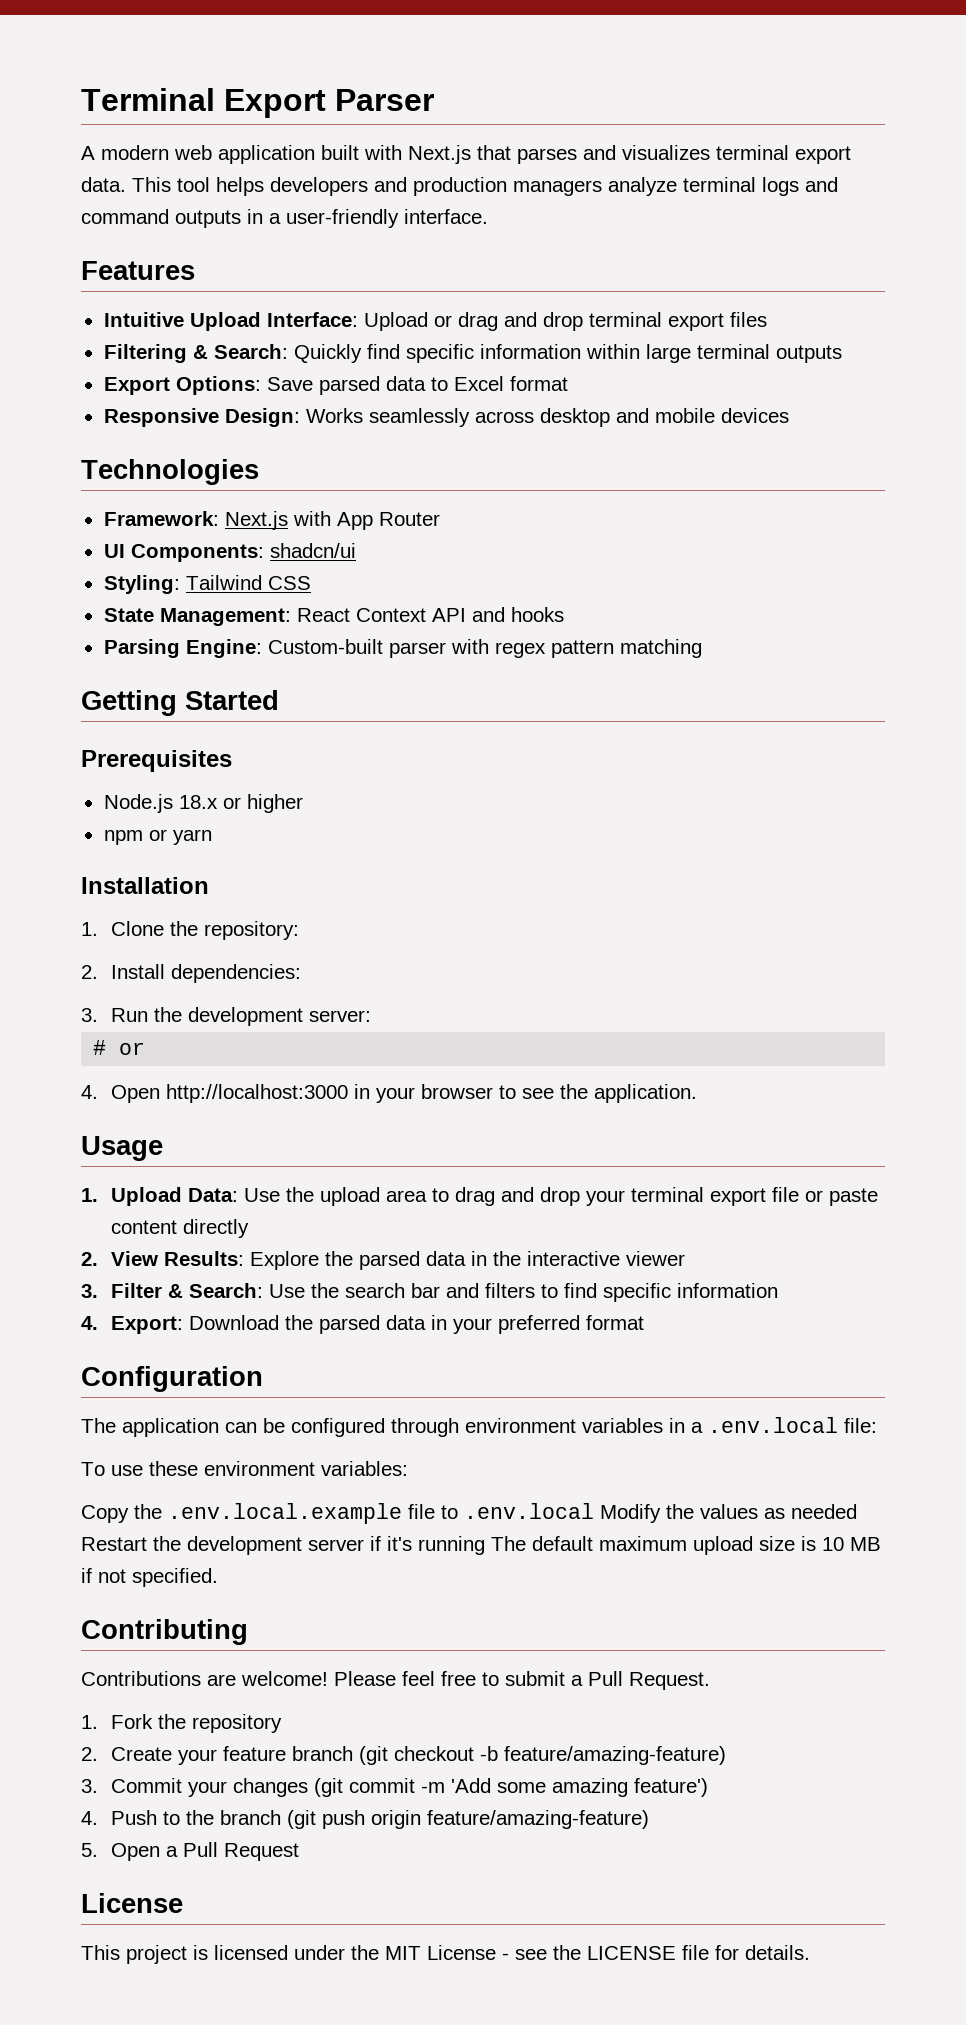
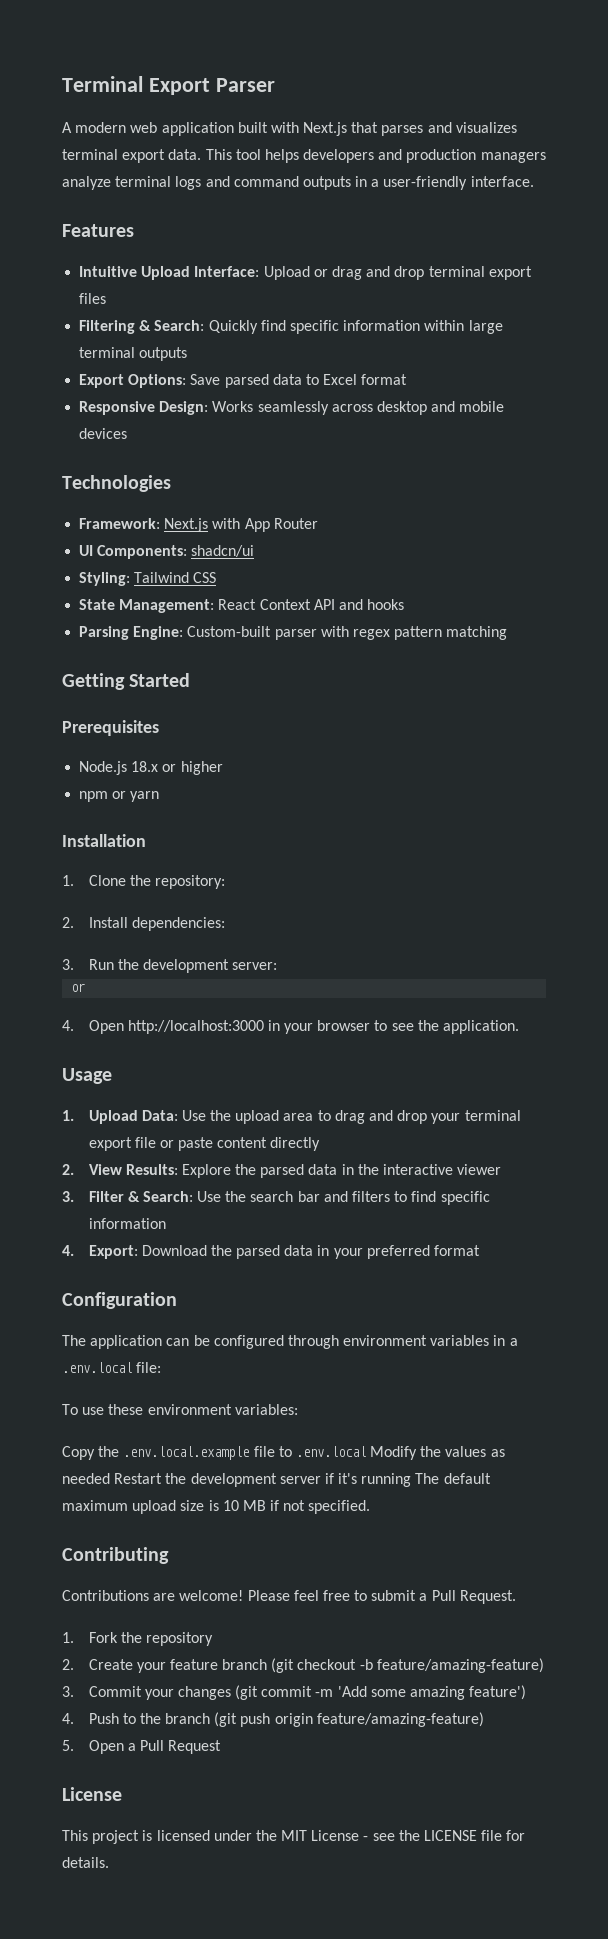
  3. Run the development server:
- # or
+ or

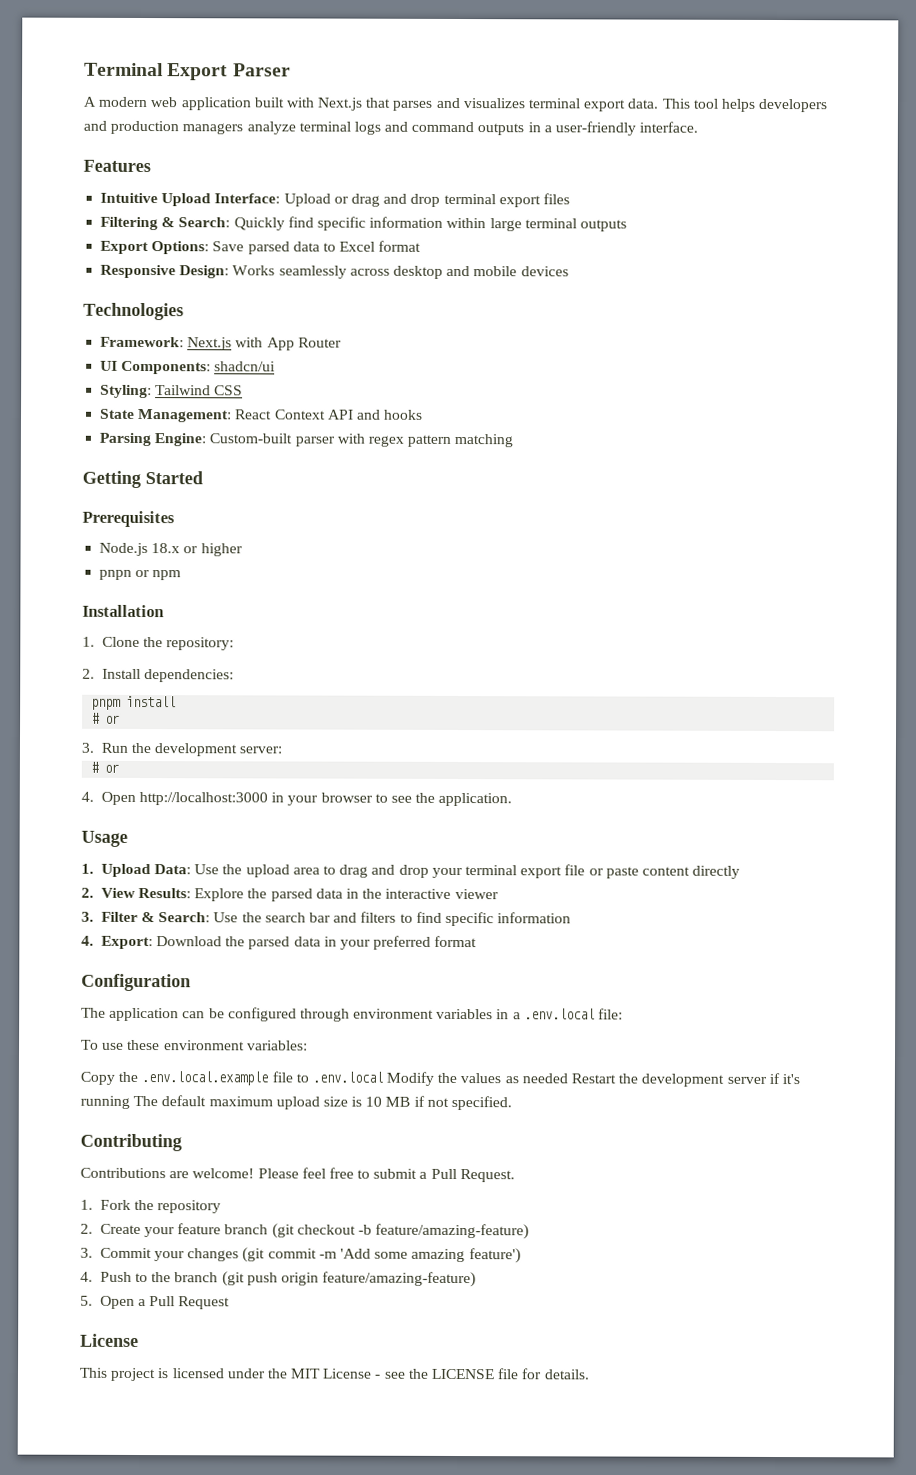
- npm or yarn
+ pnpn or npm
+ pnpm install
+ # or
  3. Run the development server:
- or
+ # or

